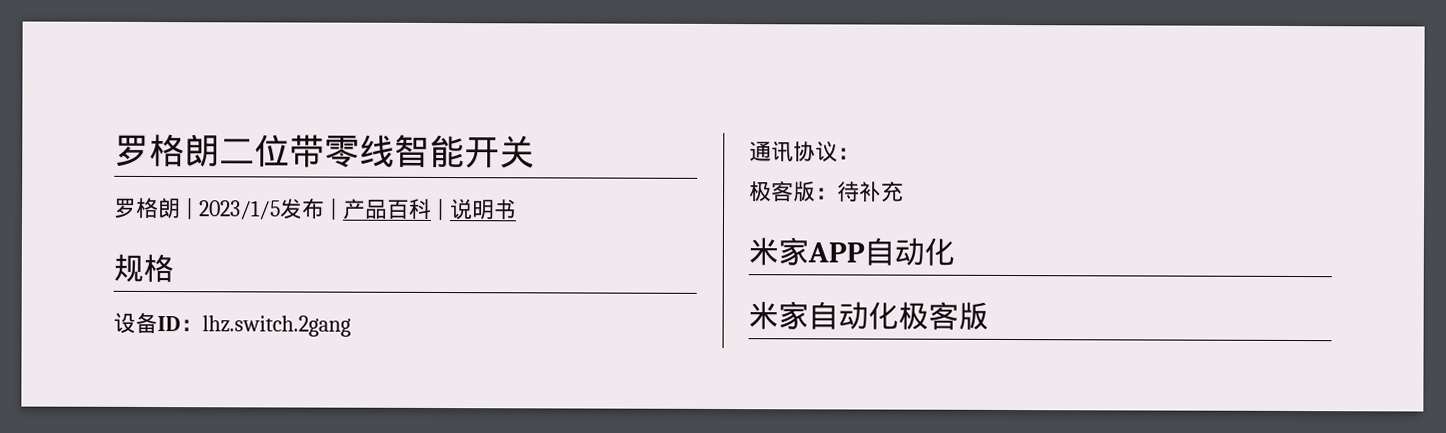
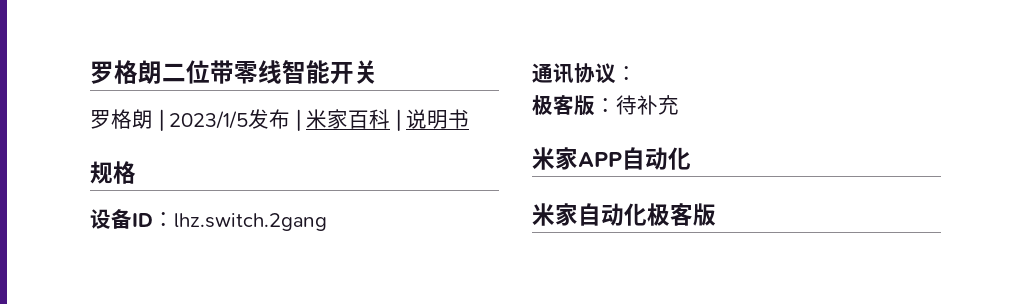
- 罗格朗 | 2023/1/5发布 | 产品百科 | 说明书
+ 罗格朗 | 2023/1/5发布 | 米家百科 | 说明书

